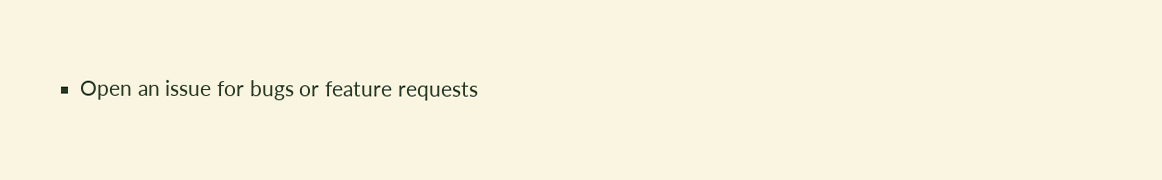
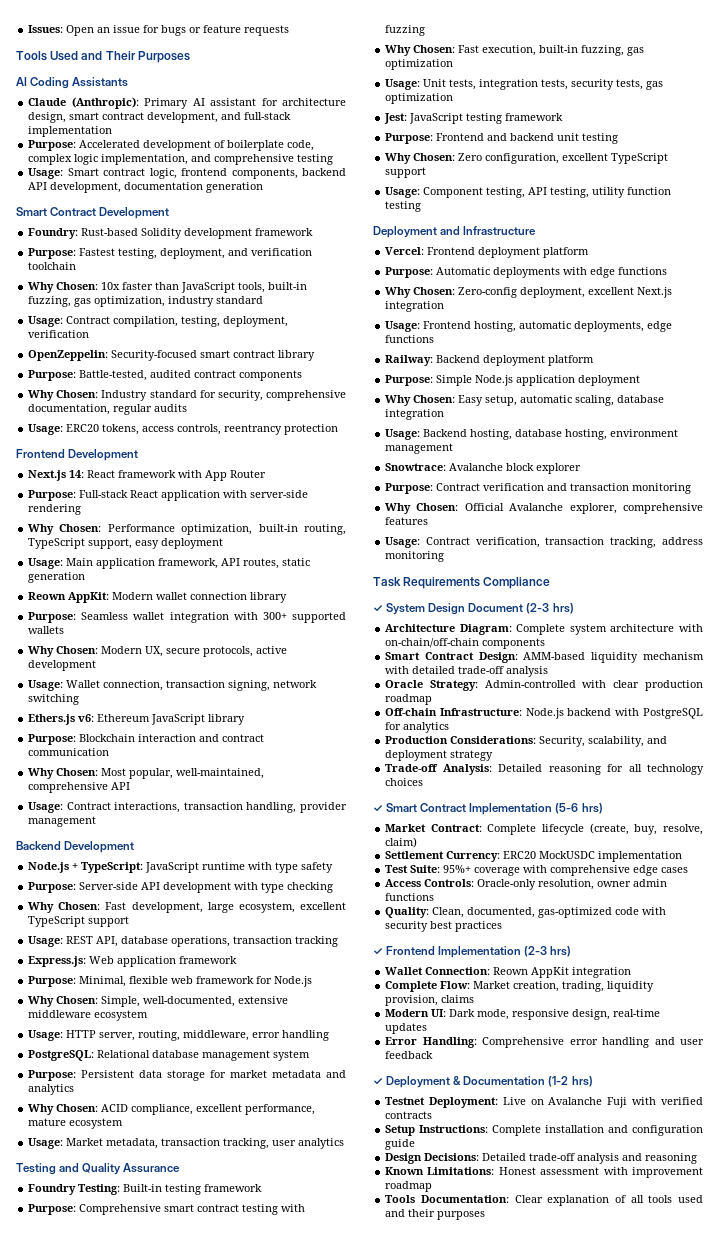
- Open an issue for bugs or feature requests
+ Issues: Open an issue for bugs or feature requests
+ Tools Used and Their Purposes
+ AI Coding Assistants
+ Claude (Anthropic): Primary AI assistant for architecture design, smart contract development, and full-stack implementation
+ Purpose: Accelerated development of boilerplate code, complex logic implementation, and comprehensive testing
+ Usage: Smart contract logic, frontend components, backend API development, documentation generation
+ Smart Contract Development
+ Foundry: Rust-based Solidity development framework
+ Purpose: Fastest testing, deployment, and verification toolchain
+ Why Chosen: 10x faster than JavaScript tools, built-in fuzzing, gas optimization, industry standard
+ Usage: Contract compilation, testing, deployment, verification
+ OpenZeppelin: Security-focused smart contract library
+ Purpose: Battle-tested, audited contract components
+ Why Chosen: Industry standard for security, comprehensive documentation, regular audits
+ Usage: ERC20 tokens, access controls, reentrancy protection
+ Frontend Development
+ Next.js 14: React framework with App Router
+ Purpose: Full-stack React application with server-side rendering
+ Why Chosen: Performance optimization, built-in routing, TypeScript support, easy deployment
+ Usage: Main application framework, API routes, static generation
+ Reown AppKit: Modern wallet connection library
+ Purpose: Seamless wallet integration with 300+ supported wallets
+ Why Chosen: Modern UX, secure protocols, active development
+ Usage: Wallet connection, transaction signing, network switching
+ Ethers.js v6: Ethereum JavaScript library
+ Purpose: Blockchain interaction and contract communication
+ Why Chosen: Most popular, well-maintained, comprehensive API
+ Usage: Contract interactions, transaction handling, provider management
+ Backend Development
+ Node.js + TypeScript: JavaScript runtime with type safety
+ Purpose: Server-side API development with type checking
+ Why Chosen: Fast development, large ecosystem, excellent TypeScript support
+ Usage: REST API, database operations, transaction tracking
+ Express.js: Web application framework
+ Purpose: Minimal, flexible web framework for Node.js
+ Why Chosen: Simple, well-documented, extensive middleware ecosystem
+ Usage: HTTP server, routing, middleware, error handling
+ PostgreSQL: Relational database management system
+ Purpose: Persistent data storage for market metadata and analytics
+ Why Chosen: ACID compliance, excellent performance, mature ecosystem
+ Usage: Market metadata, transaction tracking, user analytics
+ Testing and Quality Assurance
+ Foundry Testing: Built-in testing framework
+ Purpose: Comprehensive smart contract testing with fuzzing
+ Why Chosen: Fast execution, built-in fuzzing, gas optimization
+ Usage: Unit tests, integration tests, security tests, gas optimization
+ Jest: JavaScript testing framework
+ Purpose: Frontend and backend unit testing
+ Why Chosen: Zero configuration, excellent TypeScript support
+ Usage: Component testing, API testing, utility function testing
+ Deployment and Infrastructure
+ Vercel: Frontend deployment platform
+ Purpose: Automatic deployments with edge functions
+ Why Chosen: Zero-config deployment, excellent Next.js integration
+ Usage: Frontend hosting, automatic deployments, edge functions
+ Railway: Backend deployment platform
+ Purpose: Simple Node.js application deployment
+ Why Chosen: Easy setup, automatic scaling, database integration
+ Usage: Backend hosting, database hosting, environment management
+ Snowtrace: Avalanche block explorer
+ Purpose: Contract verification and transaction monitoring
+ Why Chosen: Official Avalanche explorer, comprehensive features
+ Usage: Contract verification, transaction tracking, address monitoring
+ Task Requirements Compliance
+ ✓ System Design Document (2-3 hrs)
+ Architecture Diagram: Complete system architecture with on-chain/off-chain components
+ Smart Contract Design: AMM-based liquidity mechanism with detailed trade-off analysis
+ Oracle Strategy: Admin-controlled with clear production roadmap
+ Off-chain Infrastructure: Node.js backend with PostgreSQL for analytics
+ Production Considerations: Security, scalability, and deployment strategy
+ Trade-off Analysis: Detailed reasoning for all technology choices
+ ✓ Smart Contract Implementation (5-6 hrs)
+ Market Contract: Complete lifecycle (create, buy, resolve, claim)
+ Settlement Currency: ERC20 MockUSDC implementation
+ Test Suite: 95%+ coverage with comprehensive edge cases
+ Access Controls: Oracle-only resolution, owner admin functions
+ Quality: Clean, documented, gas-optimized code with security best practices
+ ✓ Frontend Implementation (2-3 hrs)
+ Wallet Connection: Reown AppKit integration
+ Complete Flow: Market creation, trading, liquidity provision, claims
+ Modern UI: Dark mode, responsive design, real-time updates
+ Error Handling: Comprehensive error handling and user feedback
+ ✓ Deployment & Documentation (1-2 hrs)
+ Testnet Deployment: Live on Avalanche Fuji with verified contracts
+ Setup Instructions: Complete installation and configuration guide
+ Design Decisions: Detailed trade-off analysis and reasoning
+ Known Limitations: Honest assessment with improvement roadmap
+ Tools Documentation: Clear explanation of all tools used and their purposes

